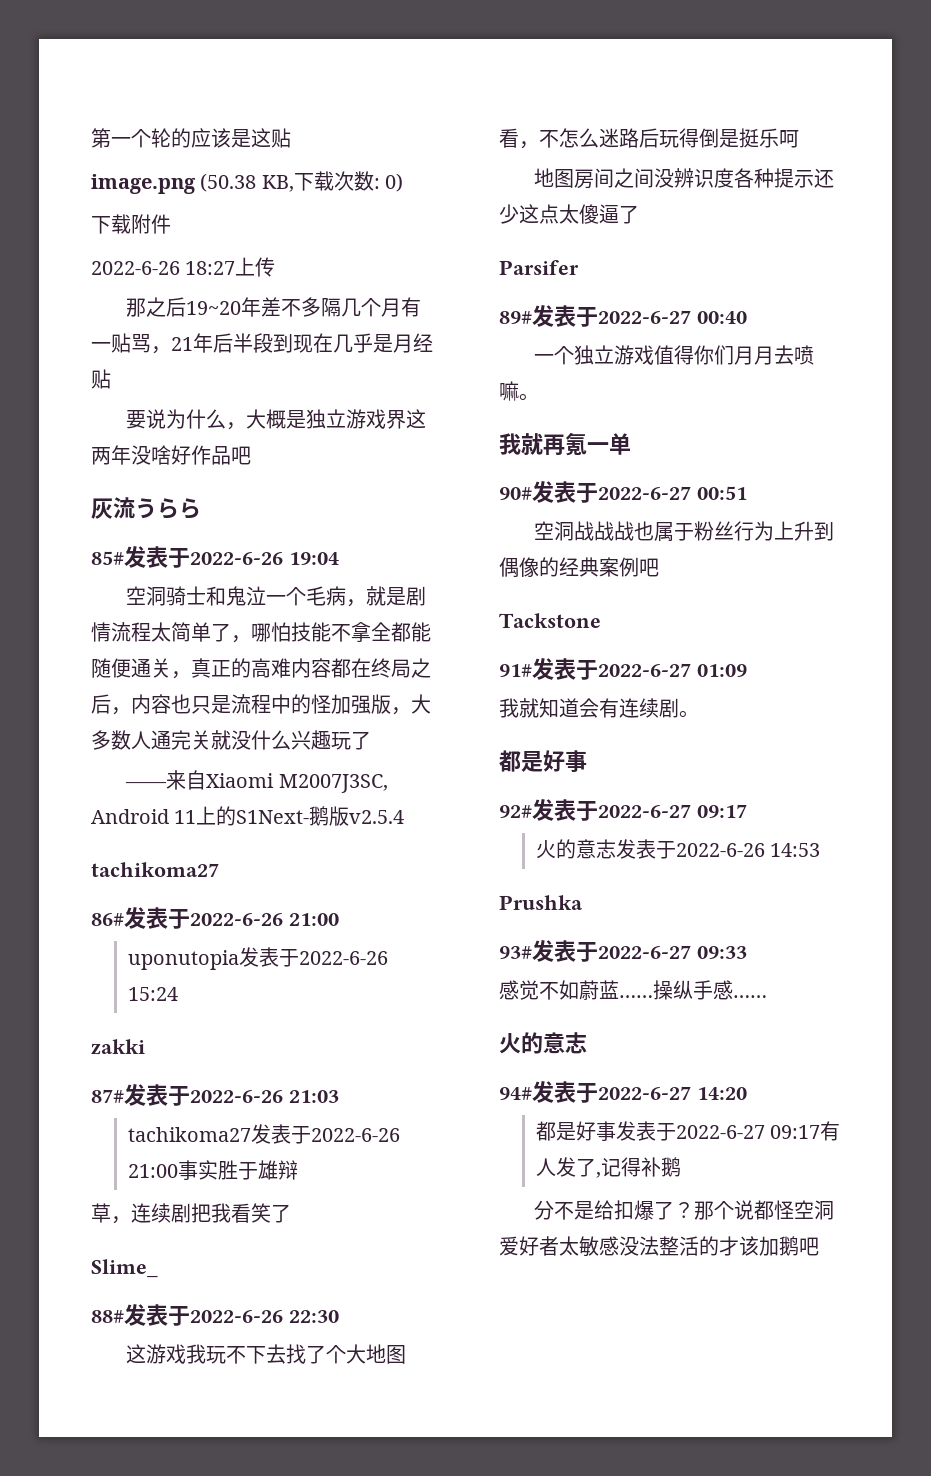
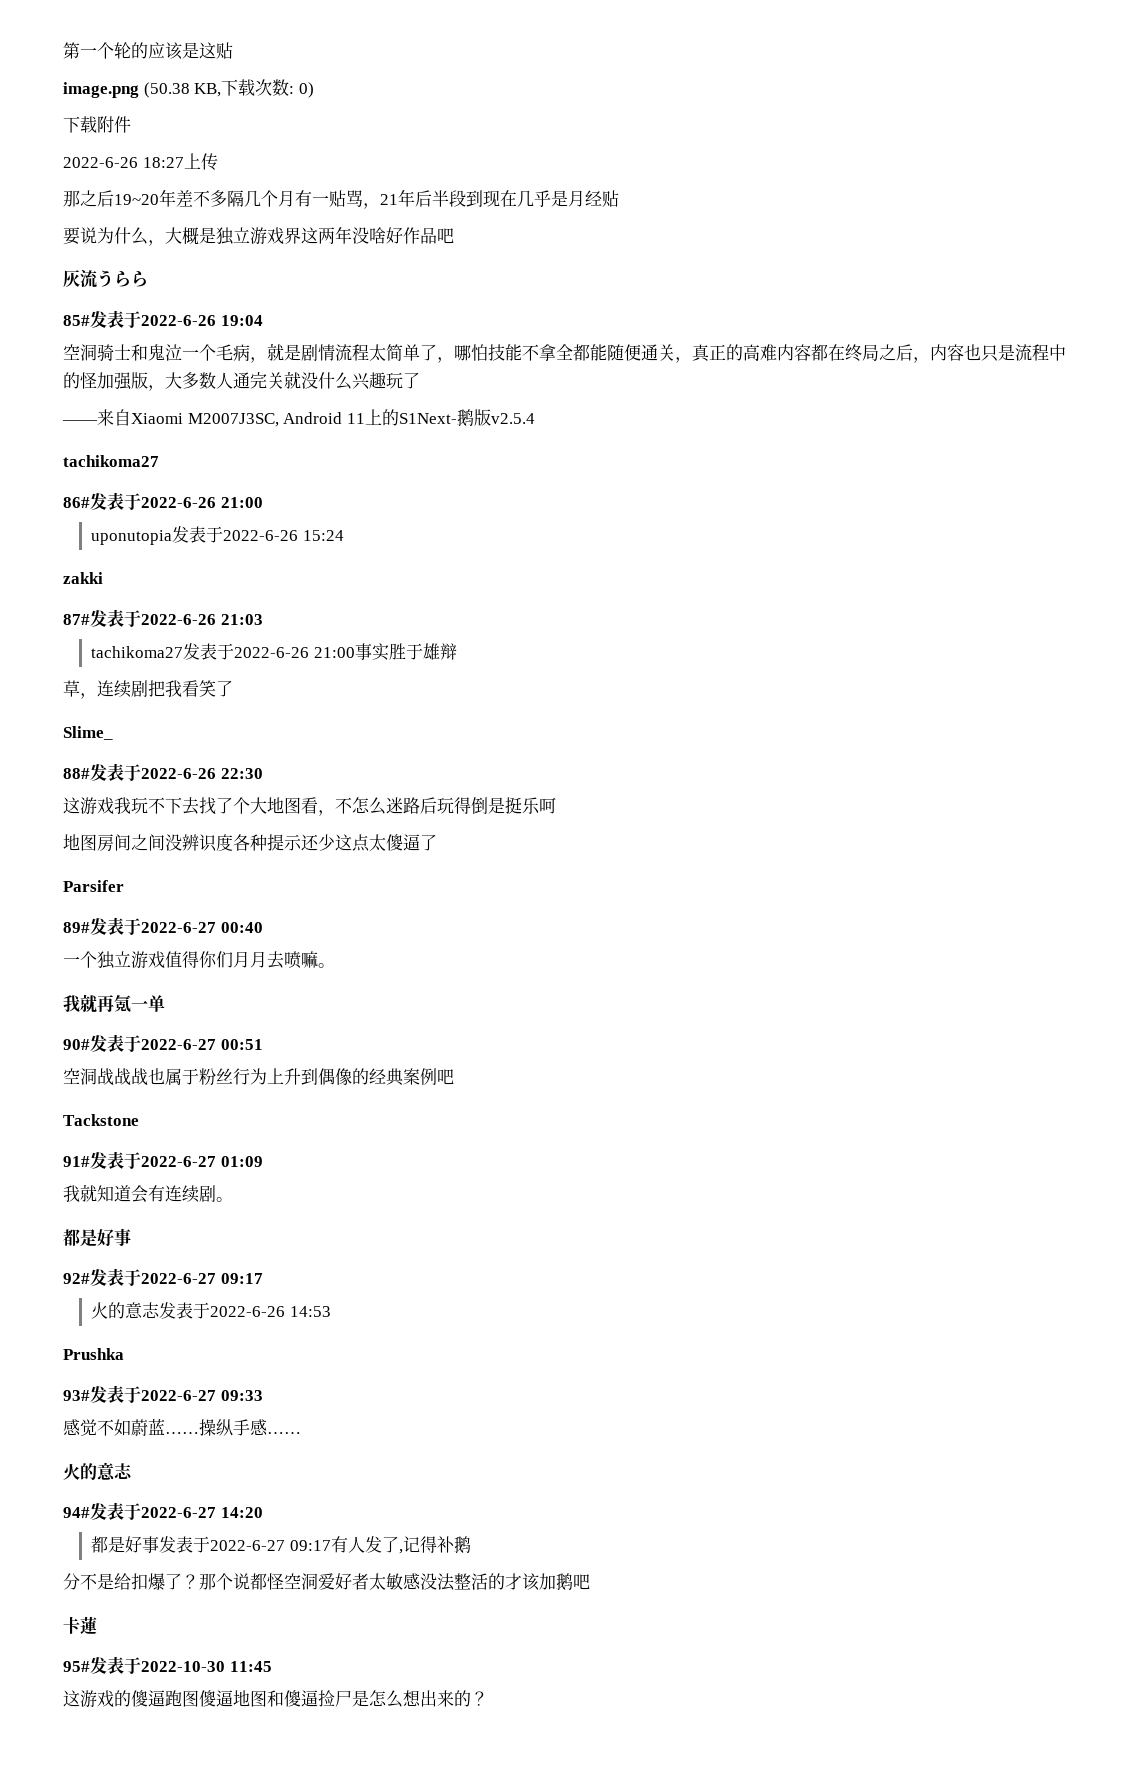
+ 卡蓮
+ 95#发表于2022-10-30 11:45
+ 这游戏的傻逼跑图傻逼地图和傻逼捡尸是怎么想出来的？

